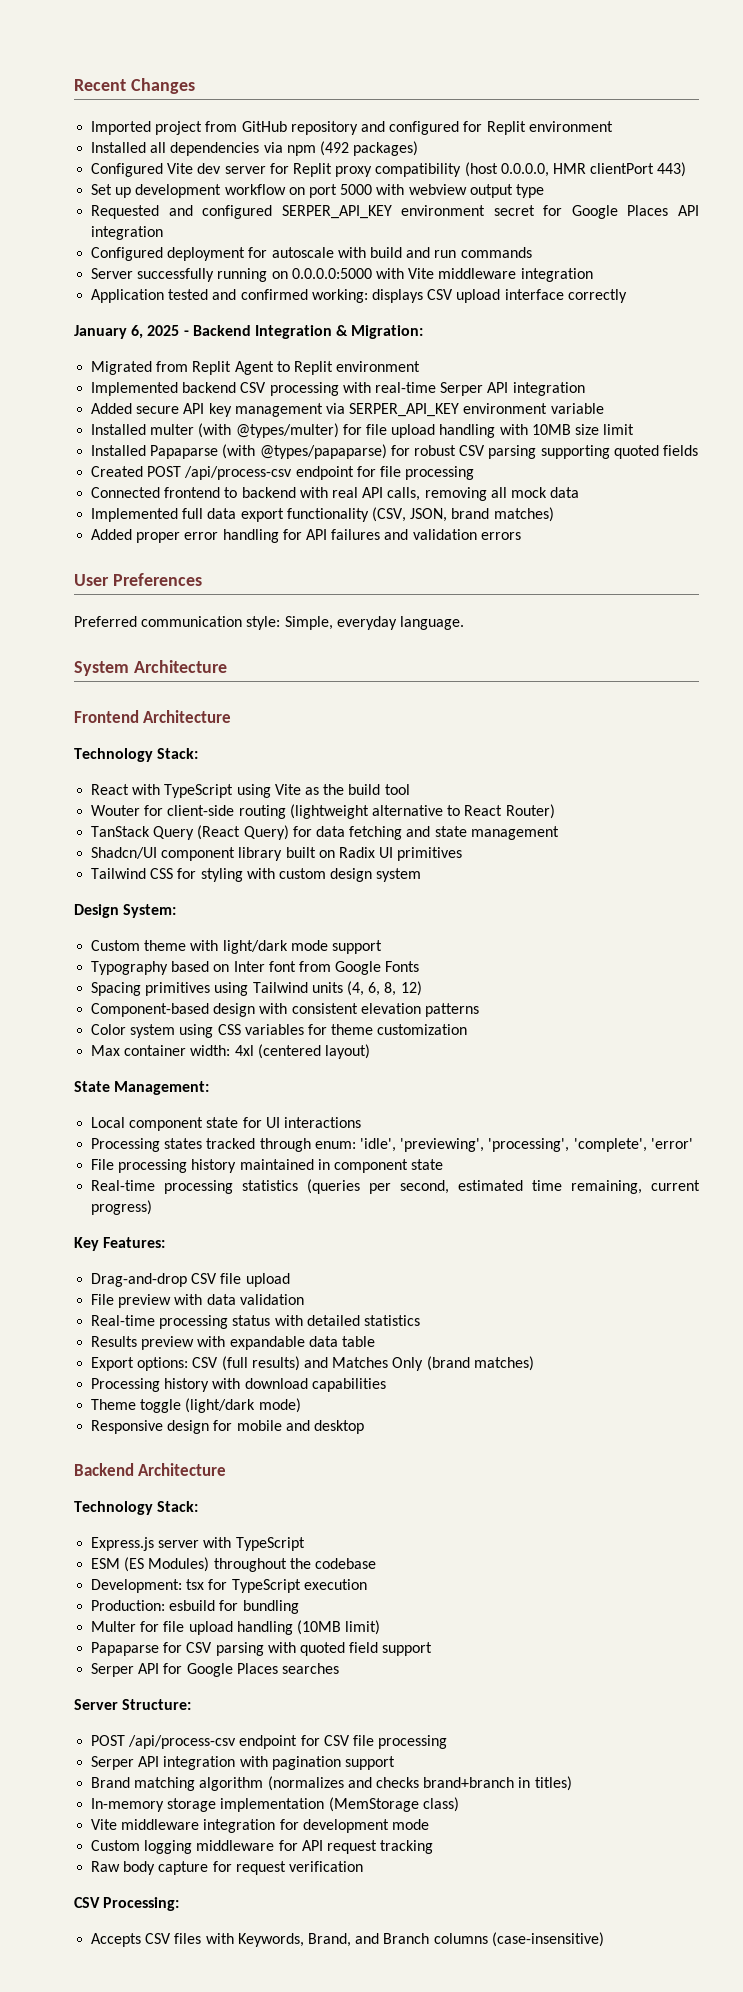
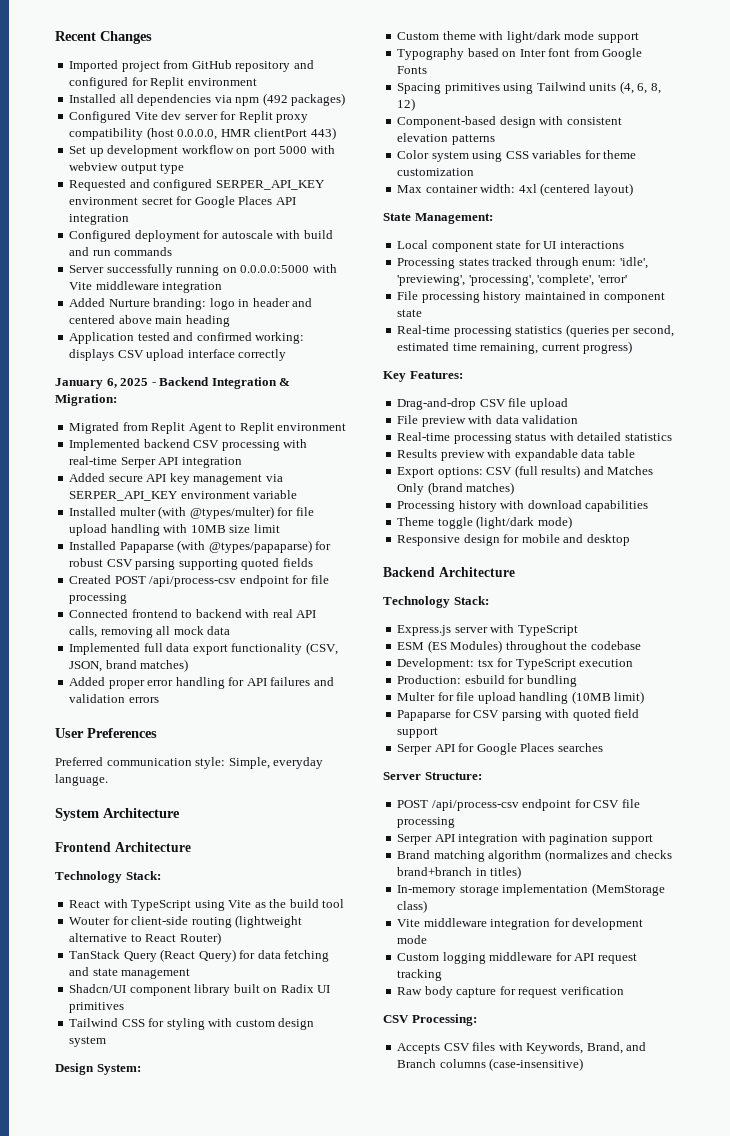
+ Added Nurture branding: logo in header and centered above main heading

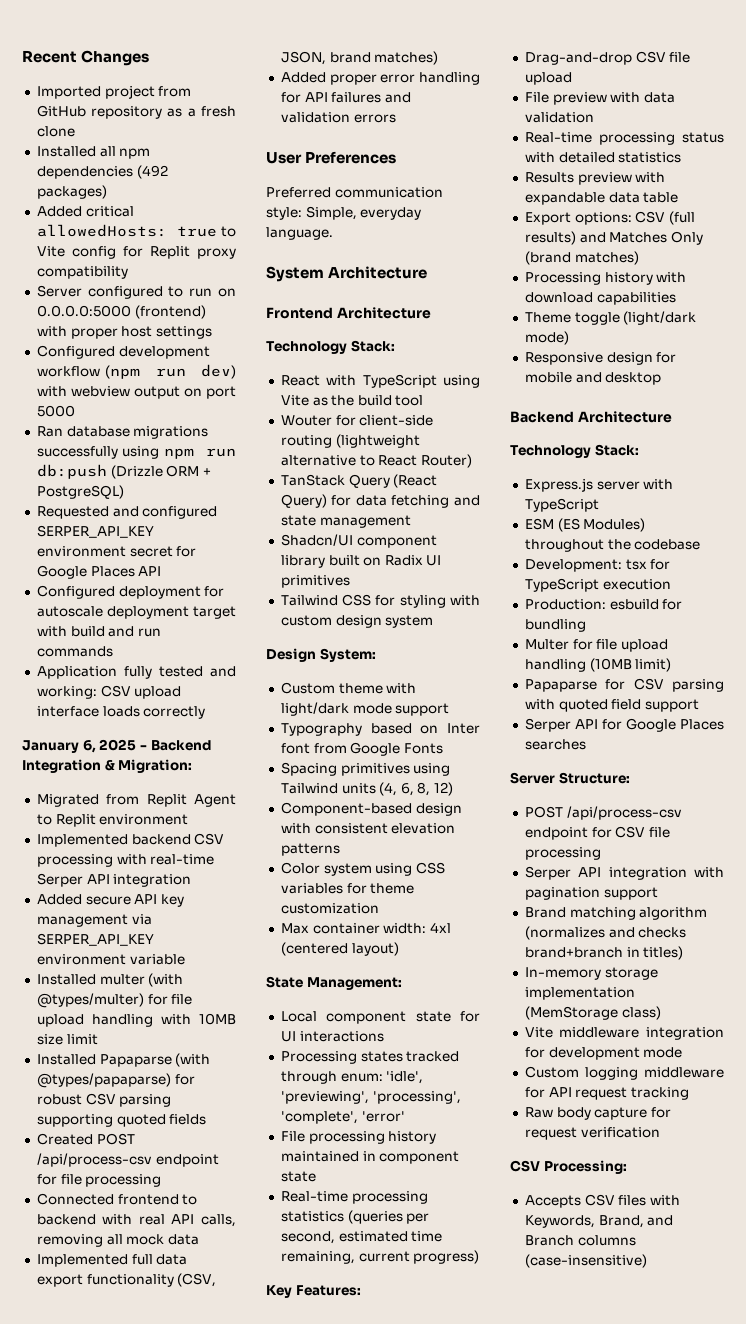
- Imported project from GitHub repository and configured for Replit environment
+ Imported project from GitHub repository as a fresh clone
- Installed all dependencies via npm (492 packages)
+ Installed all npm dependencies (492 packages)
- Configured Vite dev server for Replit proxy compatibility (host 0.0.0.0, HMR clientPort 443)
- Set up development workflow on port 5000 with webview output type
+ Added critical allowedHosts: true to Vite config for Replit proxy compatibility
+ Server configured to run on 0.0.0.0:5000 (frontend) with proper host settings
+ Configured development workflow (npm run dev) with webview output on port 5000
+ Ran database migrations successfully using npm run db:push (Drizzle ORM + PostgreSQL)
- Requested and configured SERPER_API_KEY environment secret for Google Places API integration
+ Requested and configured SERPER_API_KEY environment secret for Google Places API
- Configured deployment for autoscale with build and run commands
+ Configured deployment for autoscale deployment target with build and run commands
- Server successfully running on 0.0.0.0:5000 with Vite middleware integration
- Added Nurture branding: logo in header and centered above main heading
- Application tested and confirmed working: displays CSV upload interface correctly
+ Application fully tested and working: CSV upload interface loads correctly

